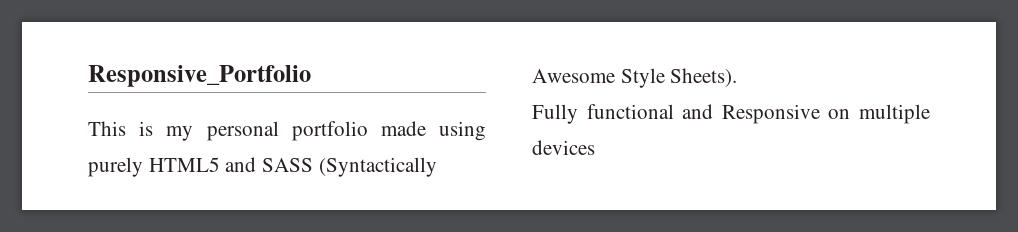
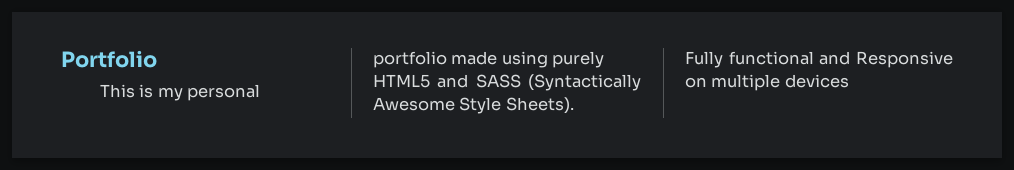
- Responsive_Portfolio
+ Portfolio

